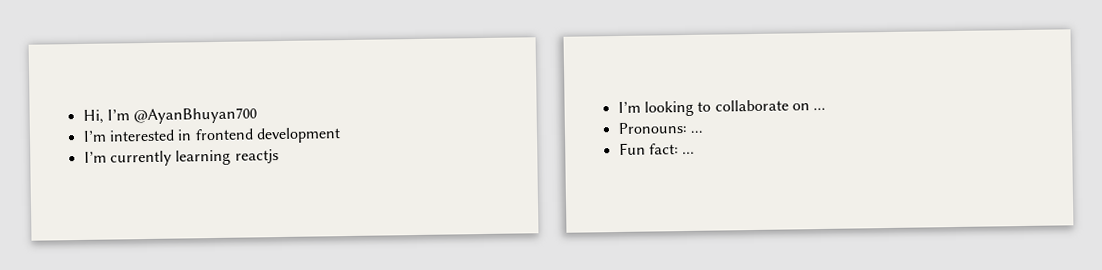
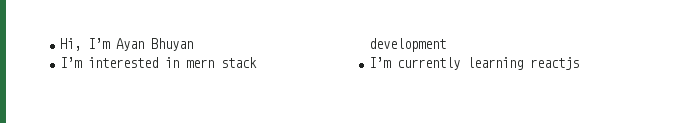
- Hi, I’m @AyanBhuyan700
+ Hi, I’m Ayan Bhuyan
- I’m interested in frontend development
+ I’m interested in mern stack development
- I’m looking to collaborate on ...
- Pronouns: ...
- Fun fact: ...

